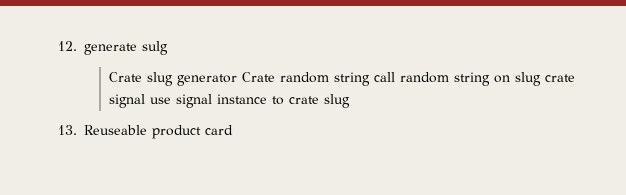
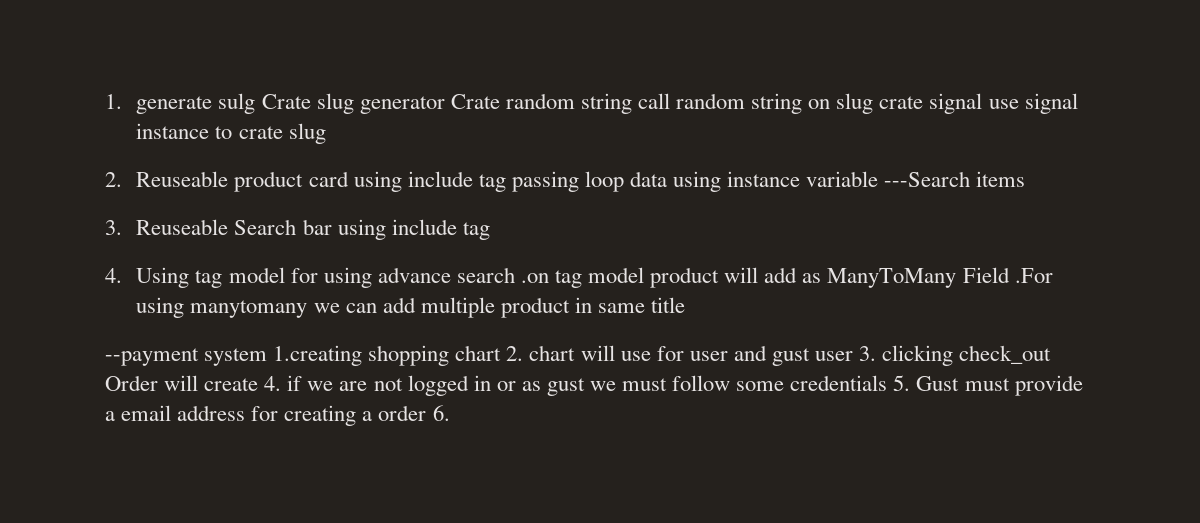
- 12. generate sulg
- Crate slug generator Crate random string call random string on slug crate signal use signal instance to crate slug
+ 1. generate sulg Crate slug generator Crate random string call random string on slug crate signal use signal instance to crate slug
- 13. Reuseable product card
+ 2. Reuseable product card using include tag passing loop data using instance variable ---Search items
+ 3. Reuseable Search bar using include tag
+ 4. Using tag model for using advance search .on tag model product will add as ManyToMany Field .For using manytomany we can add multiple product in same title
+ --payment system 1.creating shopping chart 2. chart will use for user and gust user 3. clicking check_out Order will create 4. if we are not logged in or as gust we must follow some credentials 5. Gust must provide a email address for creating a order 6.

